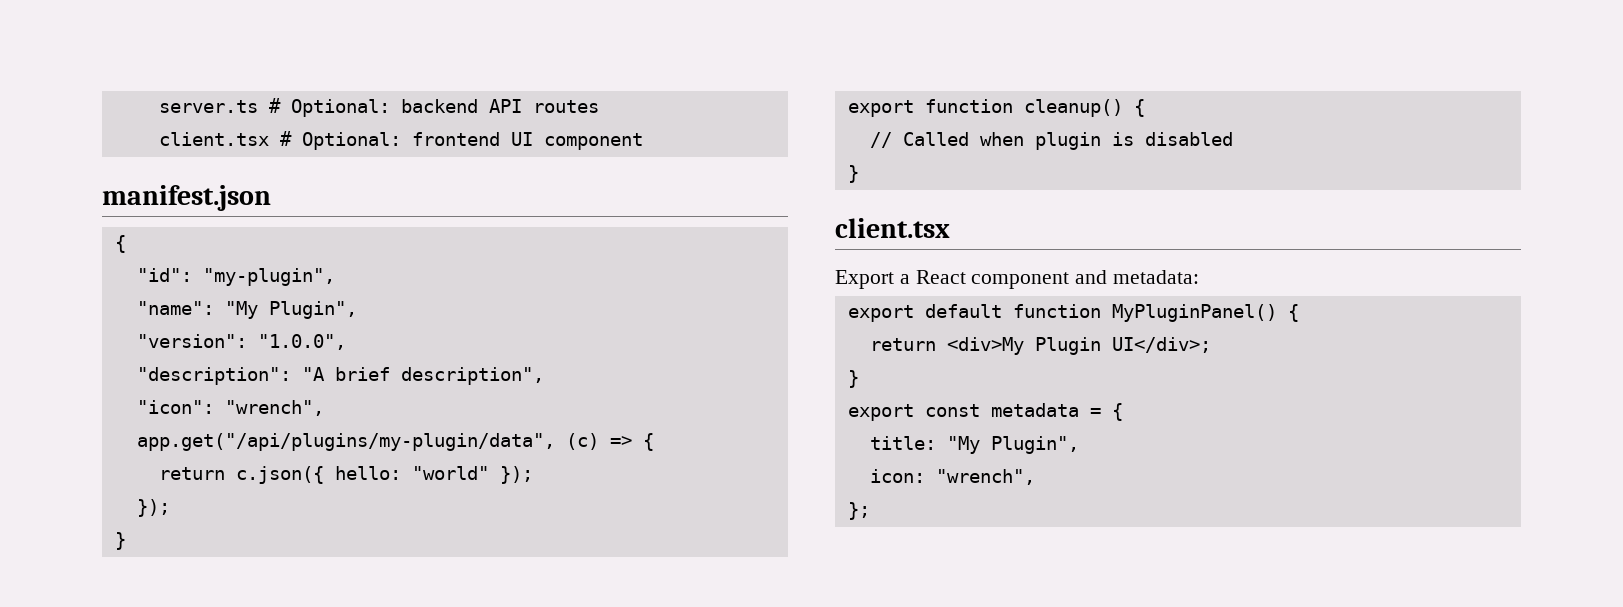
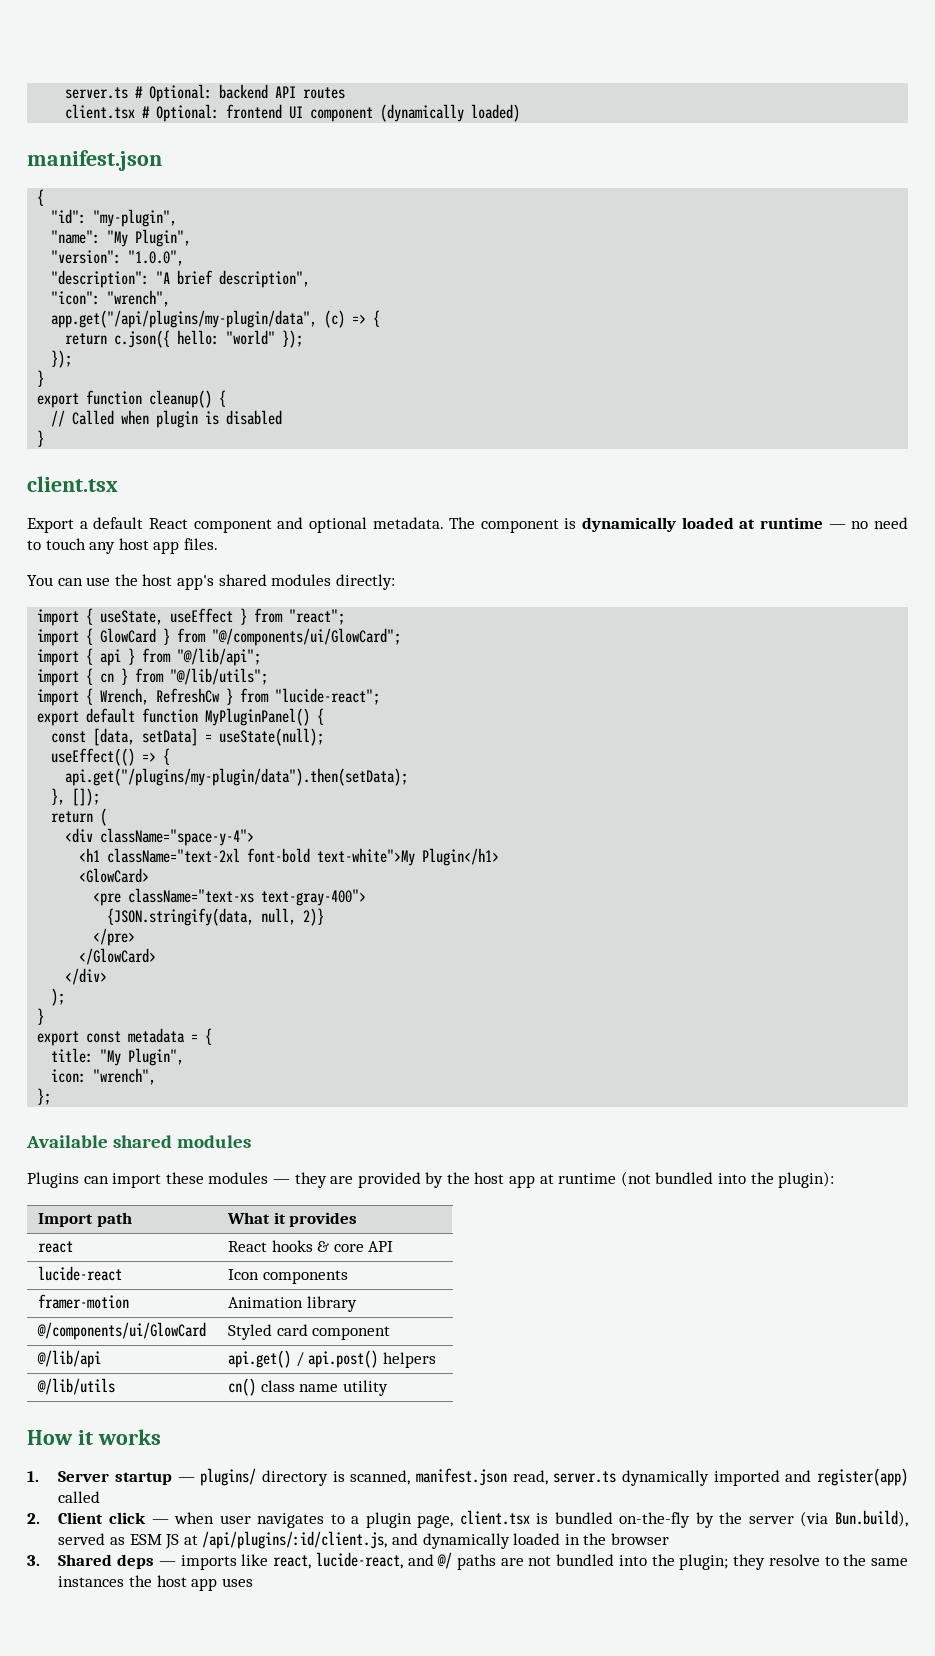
- client.tsx # Optional: frontend UI component
+ client.tsx # Optional: frontend UI component (dynamically loaded)
- Export a React component and metadata:
+ Export a default React component and optional metadata. The component is dynamically loaded at runtime — no need to touch any host app files.
+ You can use the host app's shared modules directly:
+ import { useState, useEffect } from "react";
+ import { GlowCard } from "@/components/ui/GlowCard";
+ import { api } from "@/lib/api";
+ import { cn } from "@/lib/utils";
+ import { Wrench, RefreshCw } from "lucide-react";
- return <div>My Plugin UI</div>;
+ const [data, setData] = useState(null);
+ useEffect(() => {
+ api.get("/plugins/my-plugin/data").then(setData);
+ }, []);
+ return (
+ <div className="space-y-4">
+ <h1 className="text-2xl font-bold text-white">My Plugin</h1>
+ <GlowCard>
+ <pre className="text-xs text-gray-400">
+ {JSON.stringify(data, null, 2)}
+ </pre>
+ </GlowCard>
+ </div>
+ );
+ Available shared modules
+ Plugins can import these modules — they are provided by the host app at runtime (not bundled into the plugin):
+ Import path | What it provides
+ react | React hooks & core API
+ lucide-react | Icon components
+ framer-motion | Animation library
+ @/components/ui/GlowCard | Styled card component
+ @/lib/api | api.get() / api.post() helpers
+ @/lib/utils | cn() class name utility
+ How it works
+ 1. Server startup — plugins/ directory is scanned, manifest.json read, server.ts dynamically imported and register(app) called
+ 2. Client click — when user navigates to a plugin page, client.tsx is bundled on-the-fly by the server (via Bun.build), served as ESM JS at /api/plugins/:id/client.js, and dynamically loaded in the browser
+ 3. Shared deps — imports like react, lucide-react, and @/ paths are not bundled into the plugin; they resolve to the same instances the host app uses

